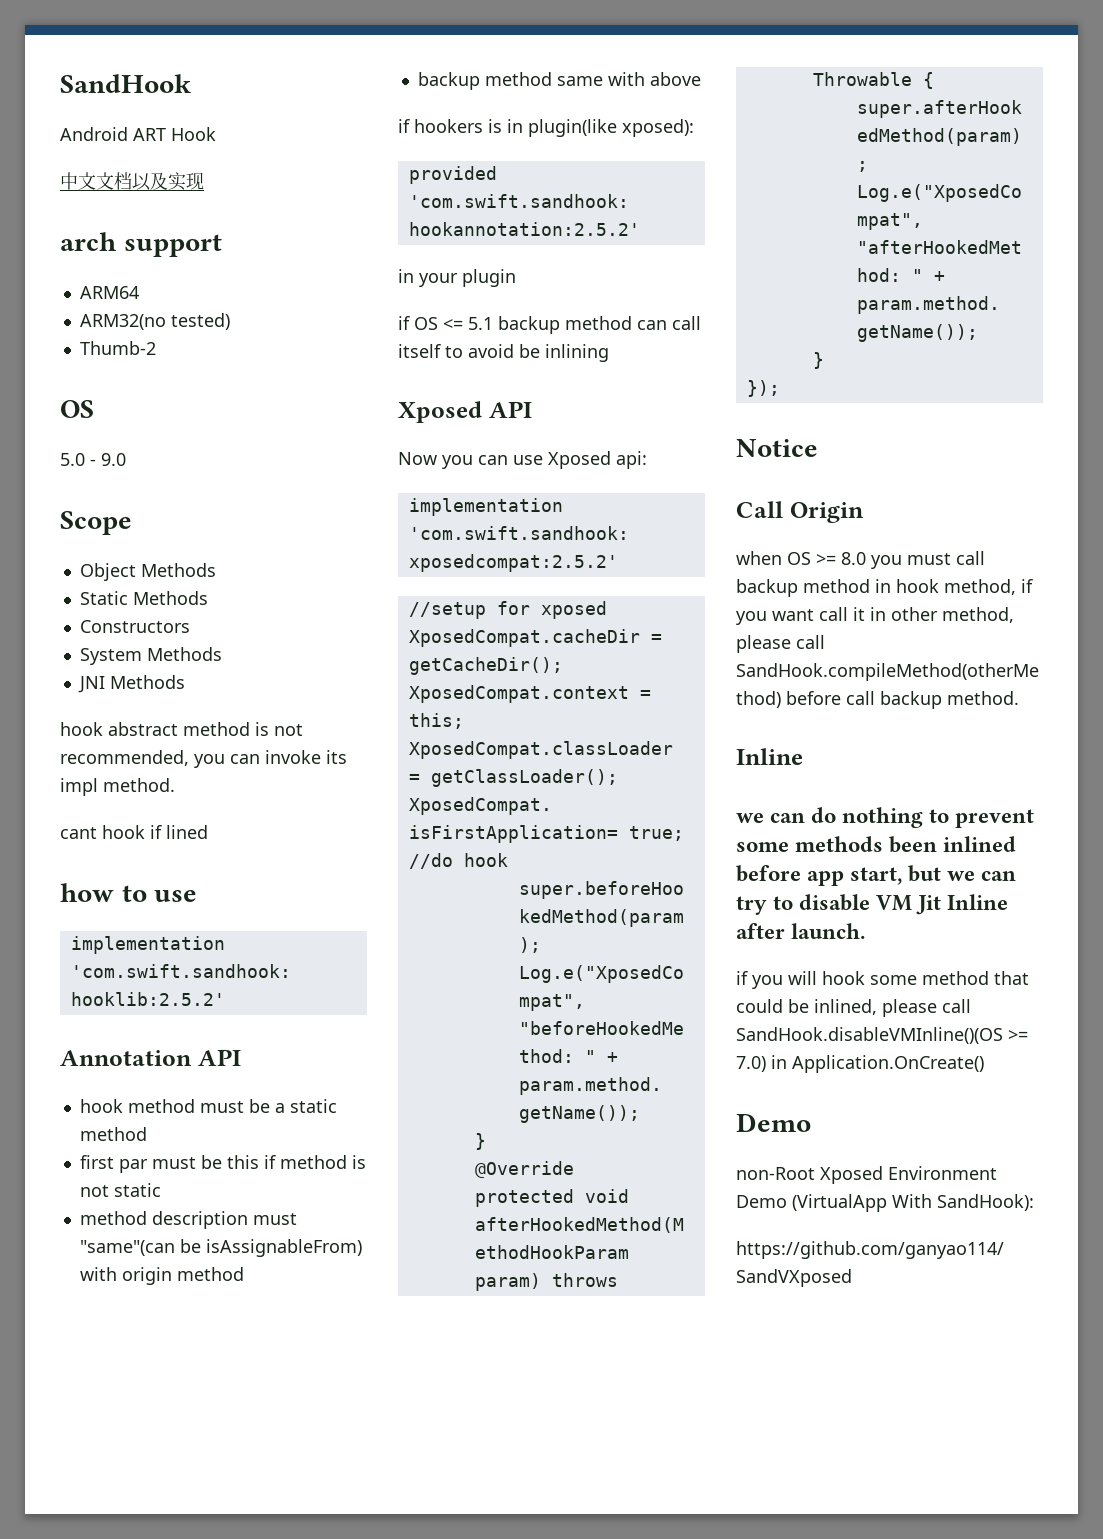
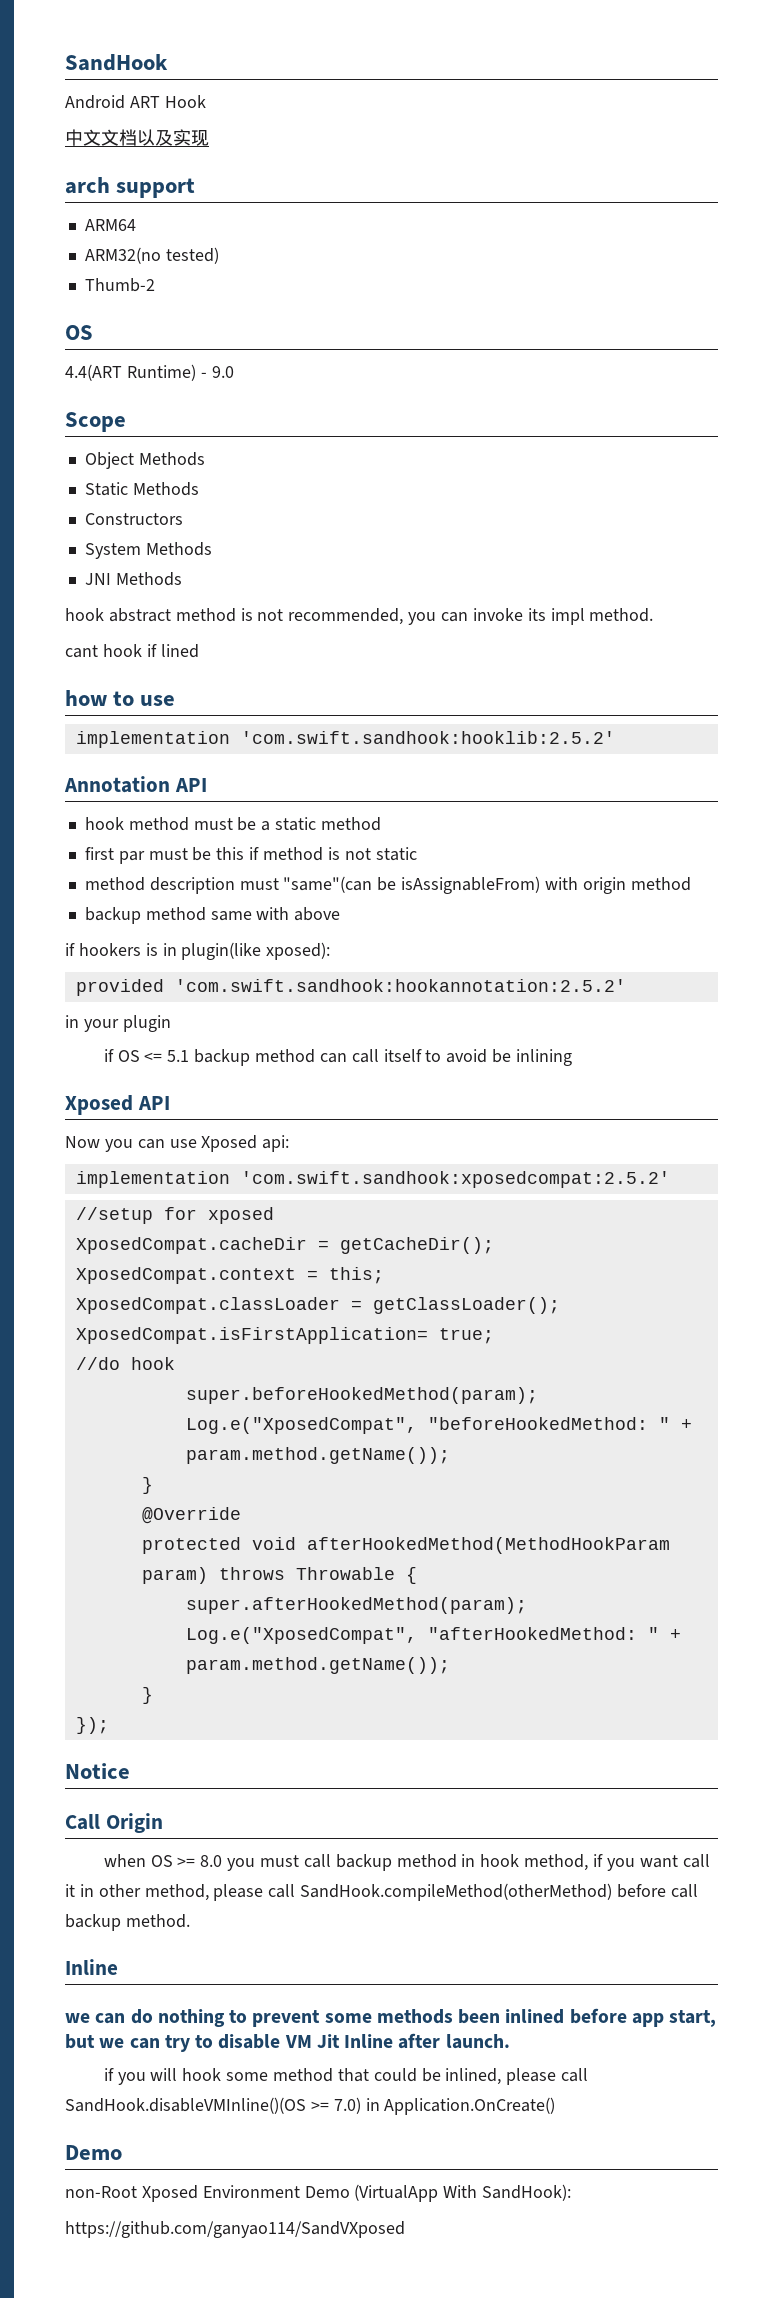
- 5.0 - 9.0
+ 4.4(ART Runtime) - 9.0

